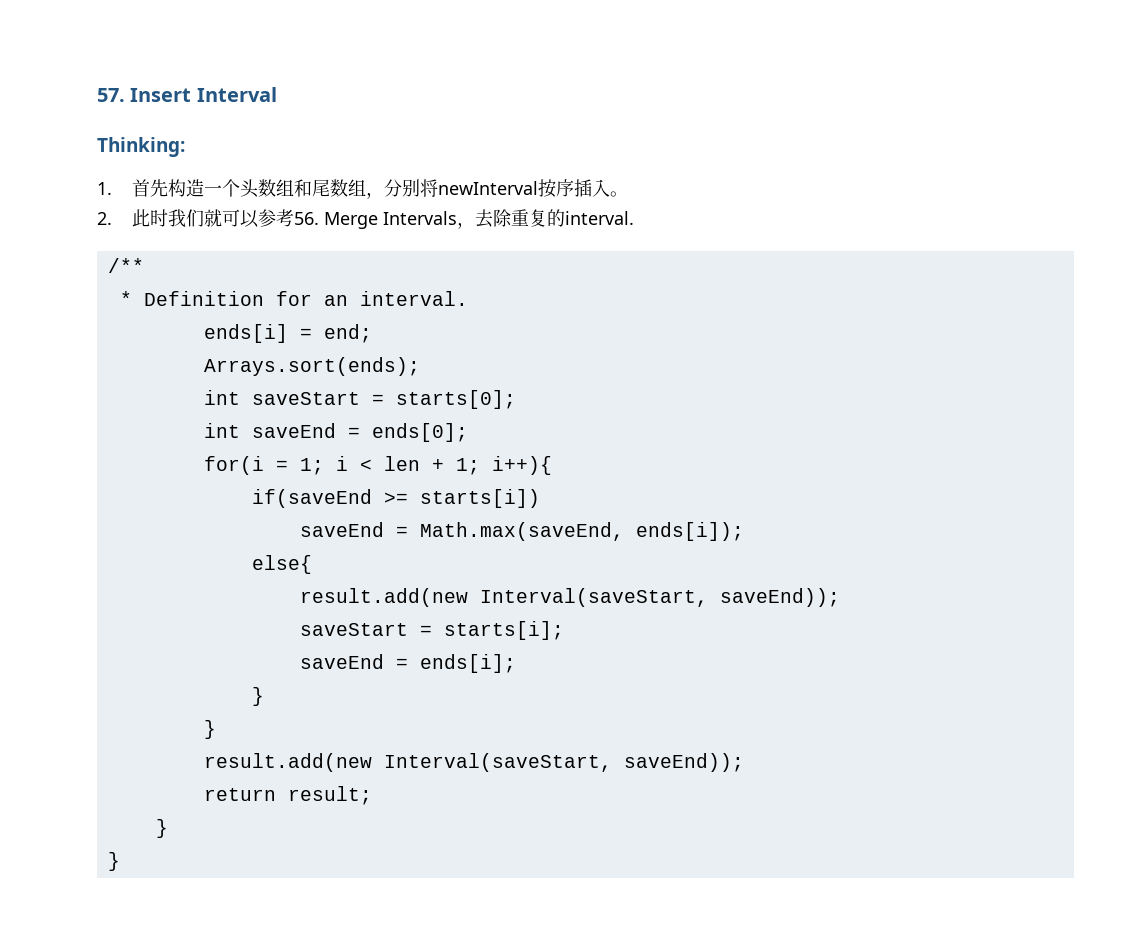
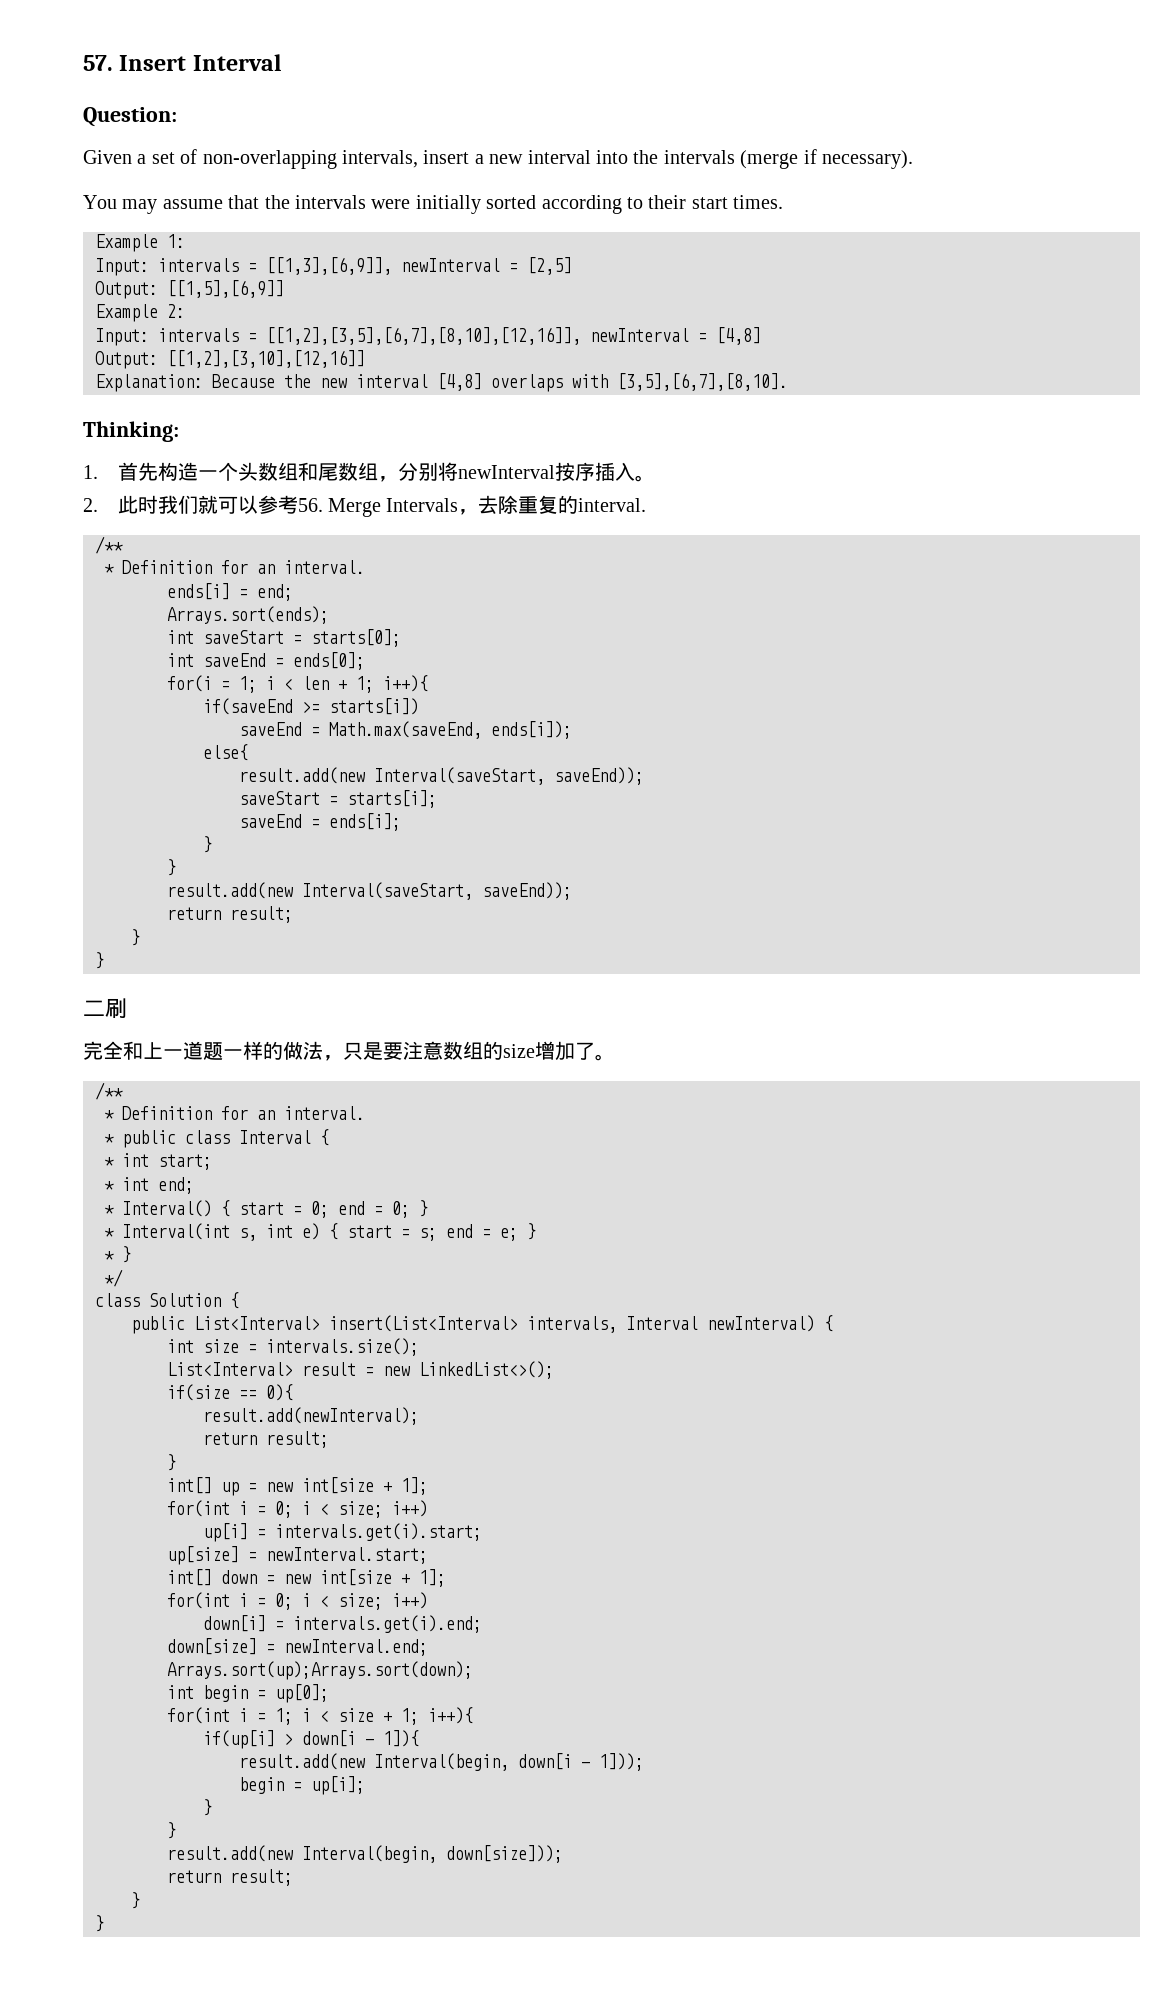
+ Question:
+ Given a set of non-overlapping intervals, insert a new interval into the intervals (merge if necessary).
+ You may assume that the intervals were initially sorted according to their start times.
+ Example 1:
+ Input: intervals = [[1,3],[6,9]], newInterval = [2,5]
+ Output: [[1,5],[6,9]]
+ Example 2:
+ Input: intervals = [[1,2],[3,5],[6,7],[8,10],[12,16]], newInterval = [4,8]
+ Output: [[1,2],[3,10],[12,16]]
+ Explanation: Because the new interval [4,8] overlaps with [3,5],[6,7],[8,10].
+ 二刷
+ 完全和上一道题一样的做法，只是要注意数组的size增加了。
+ /**
+ * Definition for an interval.
+ * public class Interval {
+ * int start;
+ * int end;
+ * Interval() { start = 0; end = 0; }
+ * Interval(int s, int e) { start = s; end = e; }
+ * }
+ */
+ class Solution {
+ public List<Interval> insert(List<Interval> intervals, Interval newInterval) {
+ int size = intervals.size();
+ List<Interval> result = new LinkedList<>();
+ if(size == 0){
+ result.add(newInterval);
+ return result;
+ }
+ int[] up = new int[size + 1];
+ for(int i = 0; i < size; i++)
+ up[i] = intervals.get(i).start;
+ up[size] = newInterval.start;
+ int[] down = new int[size + 1];
+ for(int i = 0; i < size; i++)
+ down[i] = intervals.get(i).end;
+ down[size] = newInterval.end;
+ Arrays.sort(up);Arrays.sort(down);
+ int begin = up[0];
+ for(int i = 1; i < size + 1; i++){
+ if(up[i] > down[i - 1]){
+ result.add(new Interval(begin, down[i - 1]));
+ begin = up[i];
+ }
+ }
+ result.add(new Interval(begin, down[size]));
+ return result;
+ }
+ }

